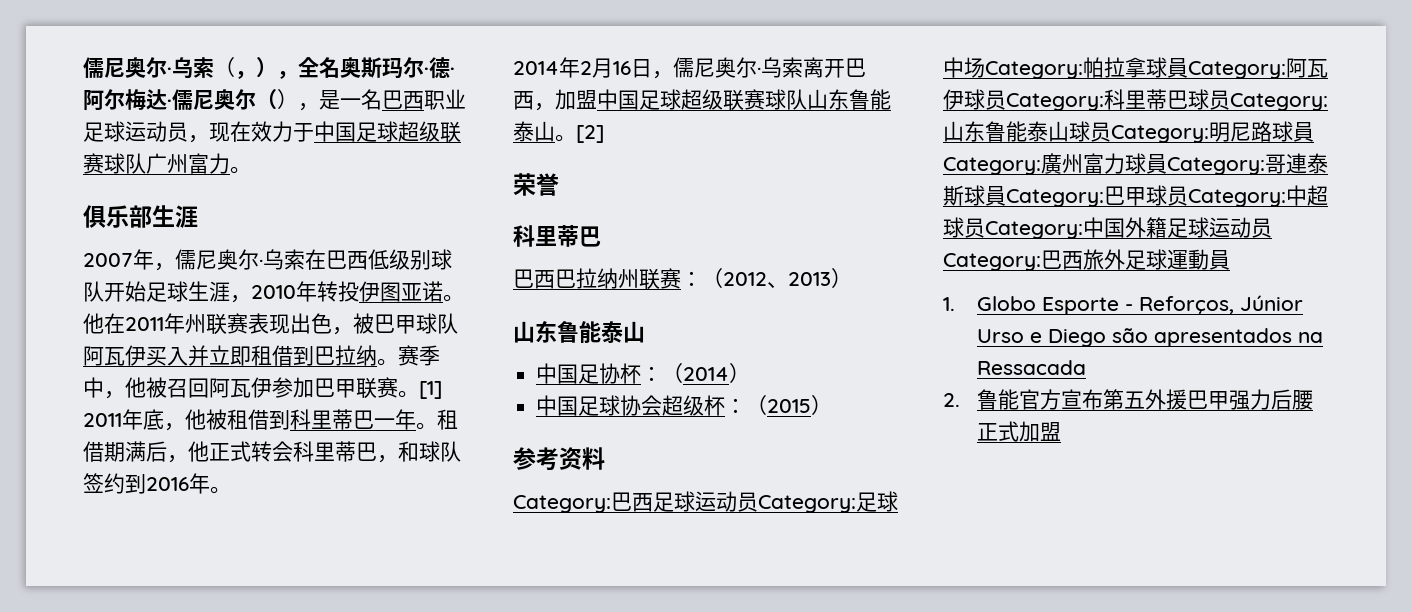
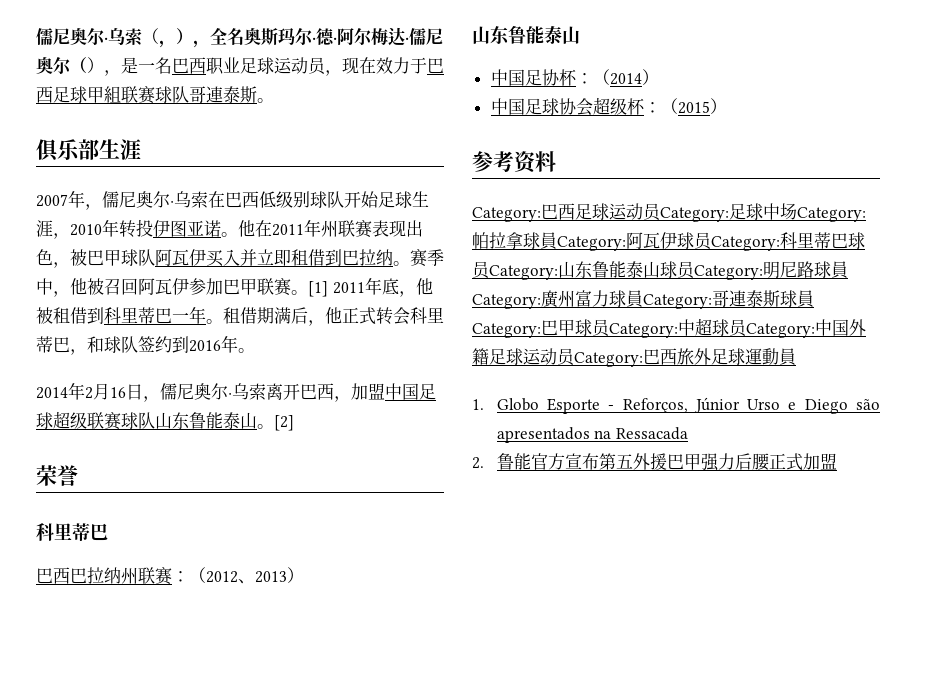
- 儒尼奥尔·乌索（，），全名奥斯玛尔·德·阿尔梅达·儒尼奥尔（），是一名巴西职业足球运动员，现在效力于中国足球超级联赛球队广州富力。
+ 儒尼奥尔·乌索（，），全名奥斯玛尔·德·阿尔梅达·儒尼奥尔（），是一名巴西职业足球运动员，现在效力于巴西足球甲組联赛球队哥連泰斯。

